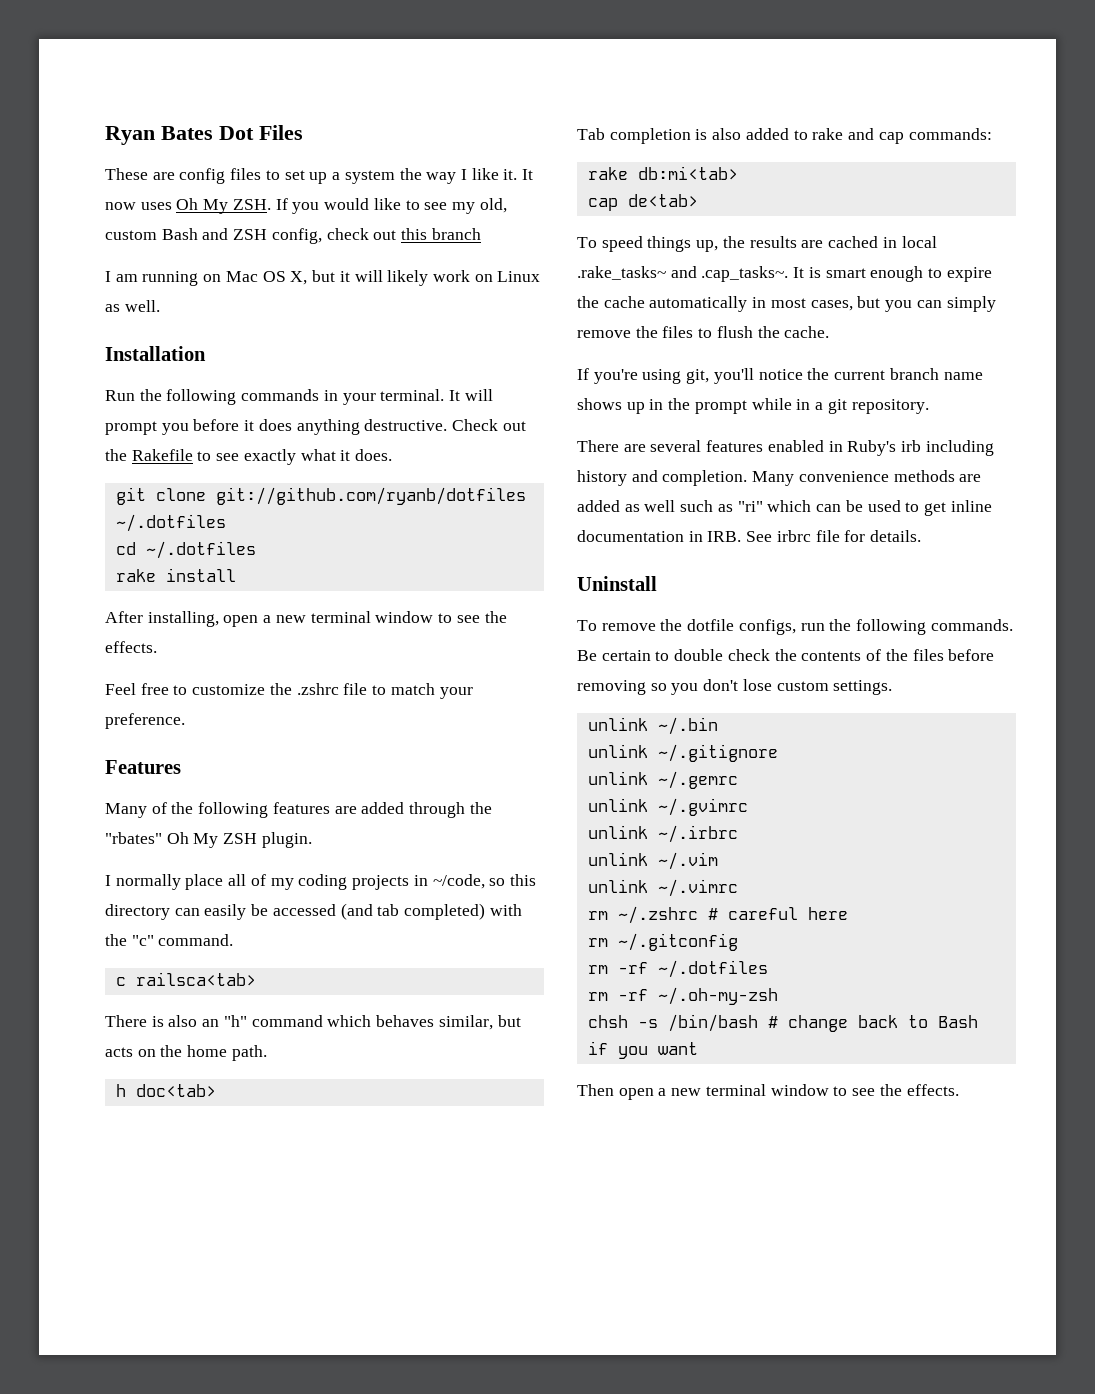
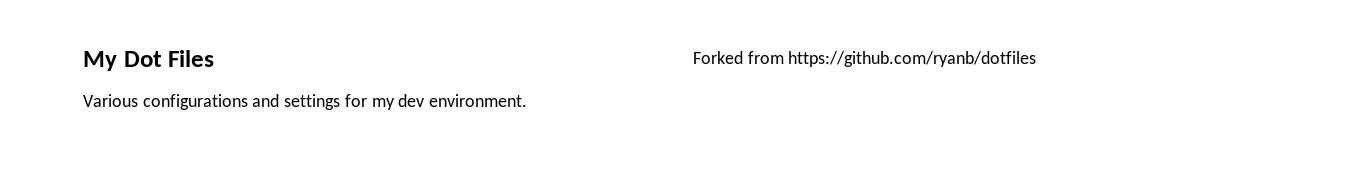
- Ryan Bates Dot Files
+ My Dot Files
- These are config files to set up a system the way I like it. It now uses Oh My ZSH. If you would like to see my old, custom Bash and ZSH config, check out this branch
- I am running on Mac OS X, but it will likely work on Linux as well.
- Installation
- Run the following commands in your terminal. It will prompt you before it does anything destructive. Check out the Rakefile to see exactly what it does.
- git clone git://github.com/ryanb/dotfiles ~/.dotfiles
- cd ~/.dotfiles
- rake install
- After installing, open a new terminal window to see the effects.
- Feel free to customize the .zshrc file to match your preference.
- Features
- Many of the following features are added through the "rbates" Oh My ZSH plugin.
- I normally place all of my coding projects in ~/code, so this directory can easily be accessed (and tab completed) with the "c" command.
- c railsca<tab>
- There is also an "h" command which behaves similar, but acts on the home path.
- h doc<tab>
- Tab completion is also added to rake and cap commands:
- rake db:mi<tab>
- cap de<tab>
- To speed things up, the results are cached in local .rake_tasks~ and .cap_tasks~. It is smart enough to expire the cache automatically in most cases, but you can simply remove the files to flush the cache.
- If you're using git, you'll notice the current branch name shows up in the prompt while in a git repository.
- There are several features enabled in Ruby's irb including history and completion. Many convenience methods are added as well such as "ri" which can be used to get inline documentation in IRB. See irbrc file for details.
- Uninstall
- To remove the dotfile configs, run the following commands. Be certain to double check the contents of the files before removing so you don't lose custom settings.
- unlink ~/.bin
- unlink ~/.gitignore
- unlink ~/.gemrc
- unlink ~/.gvimrc
- unlink ~/.irbrc
- unlink ~/.vim
- unlink ~/.vimrc
- rm ~/.zshrc # careful here
- rm ~/.gitconfig
- rm -rf ~/.dotfiles
- rm -rf ~/.oh-my-zsh
- chsh -s /bin/bash # change back to Bash if you want
- Then open a new terminal window to see the effects.
+ Various configurations and settings for my dev environment.
+ Forked from https://github.com/ryanb/dotfiles

